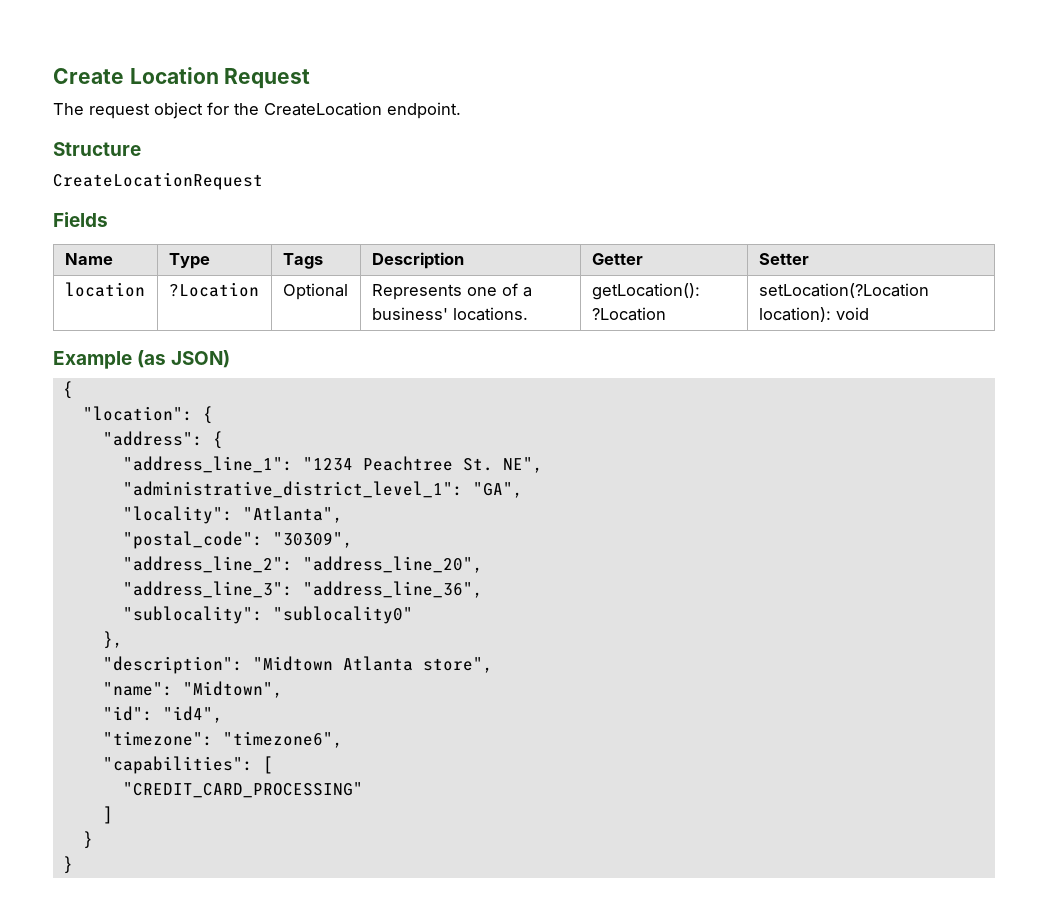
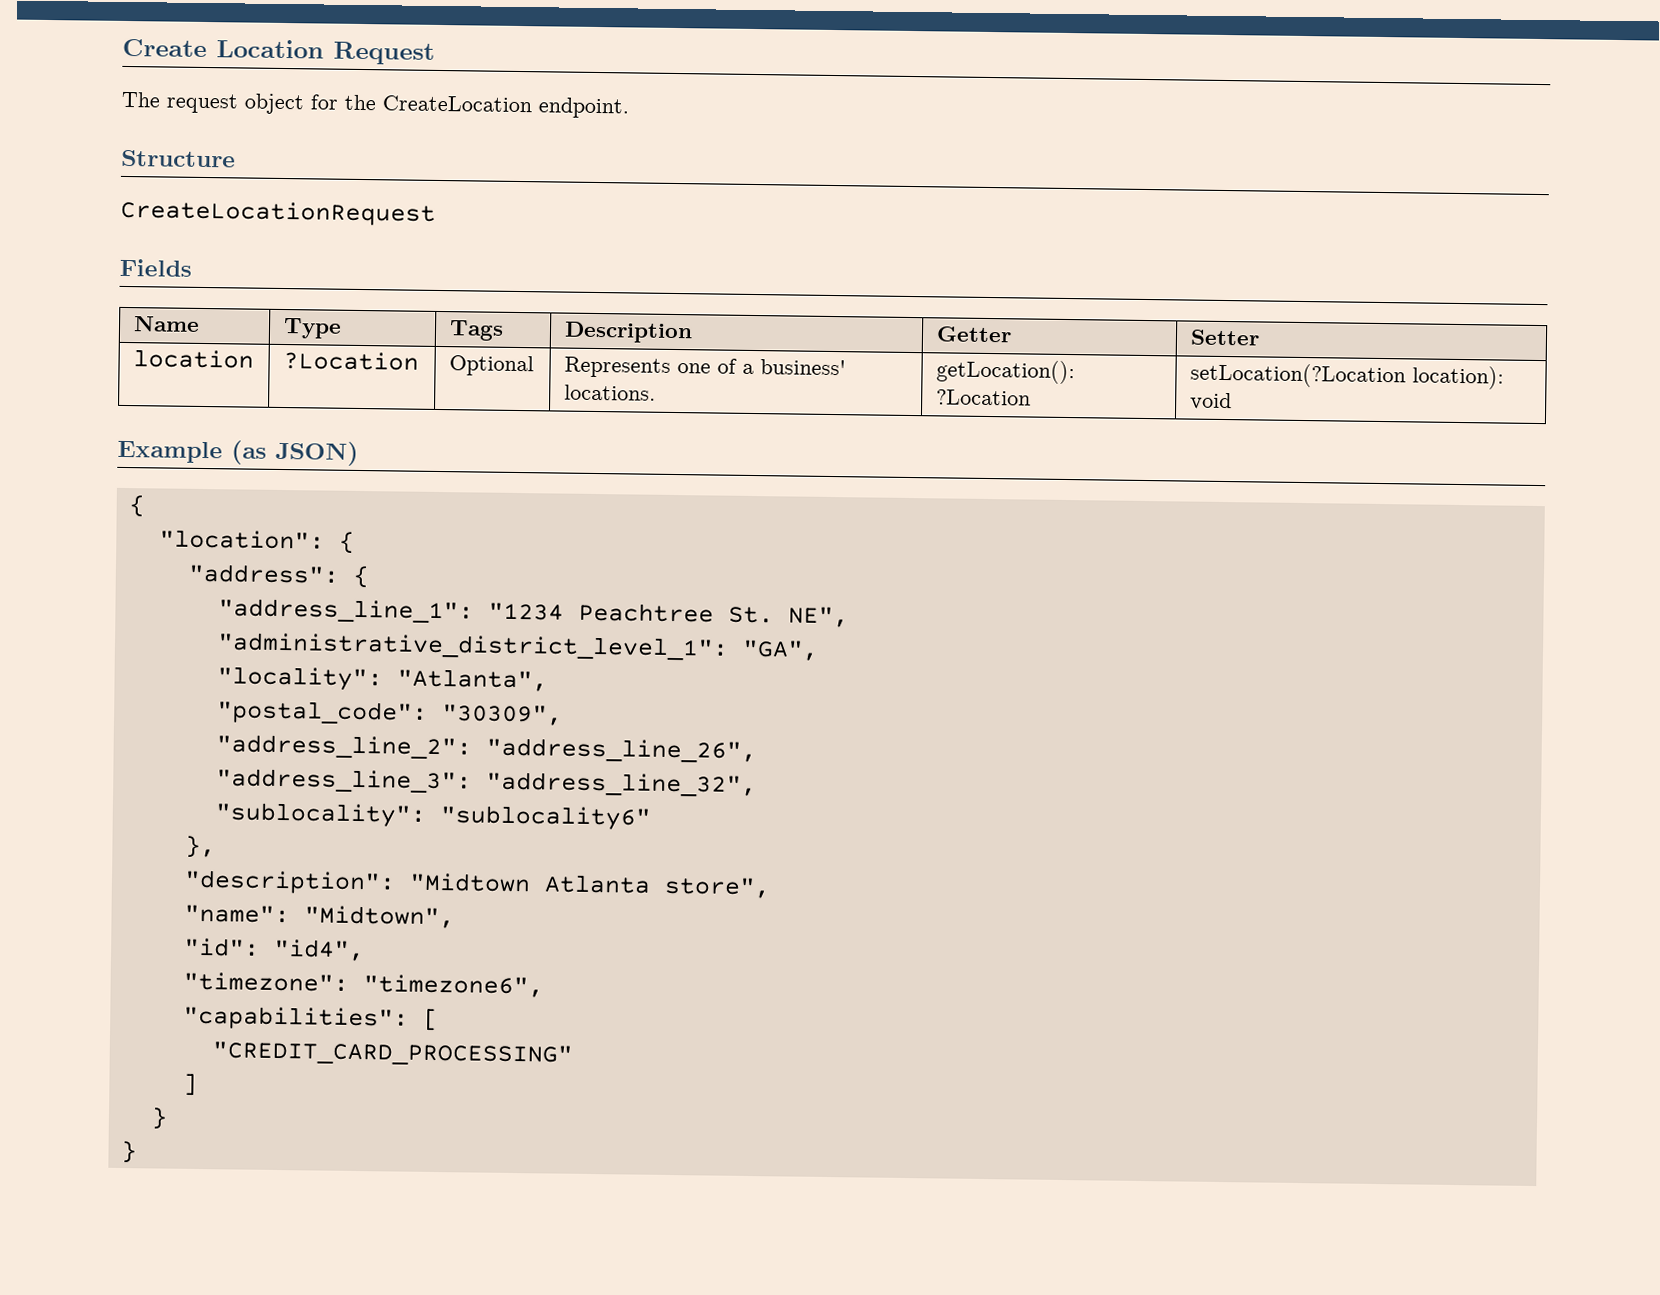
- "address_line_2": "address_line_20",
+ "address_line_2": "address_line_26",
- "address_line_3": "address_line_36",
+ "address_line_3": "address_line_32",
- "sublocality": "sublocality0"
+ "sublocality": "sublocality6"

